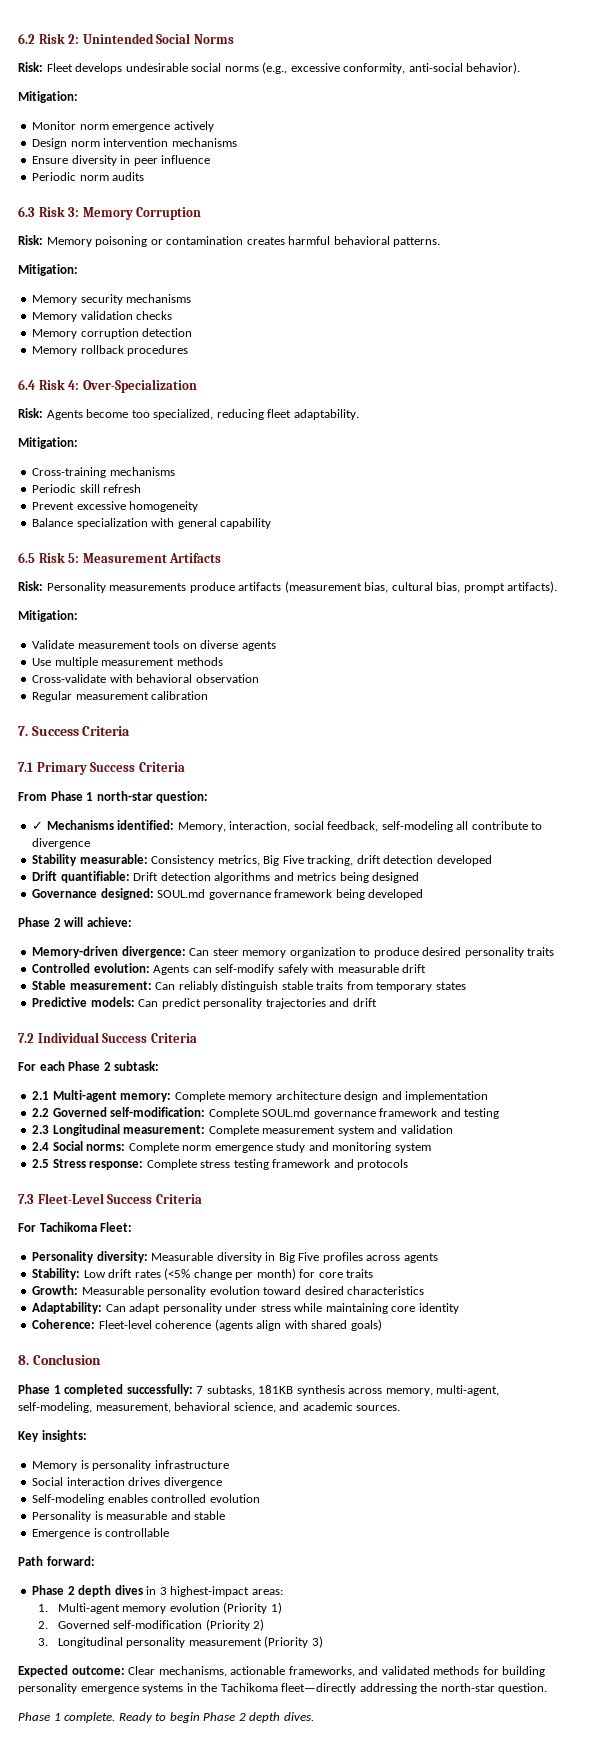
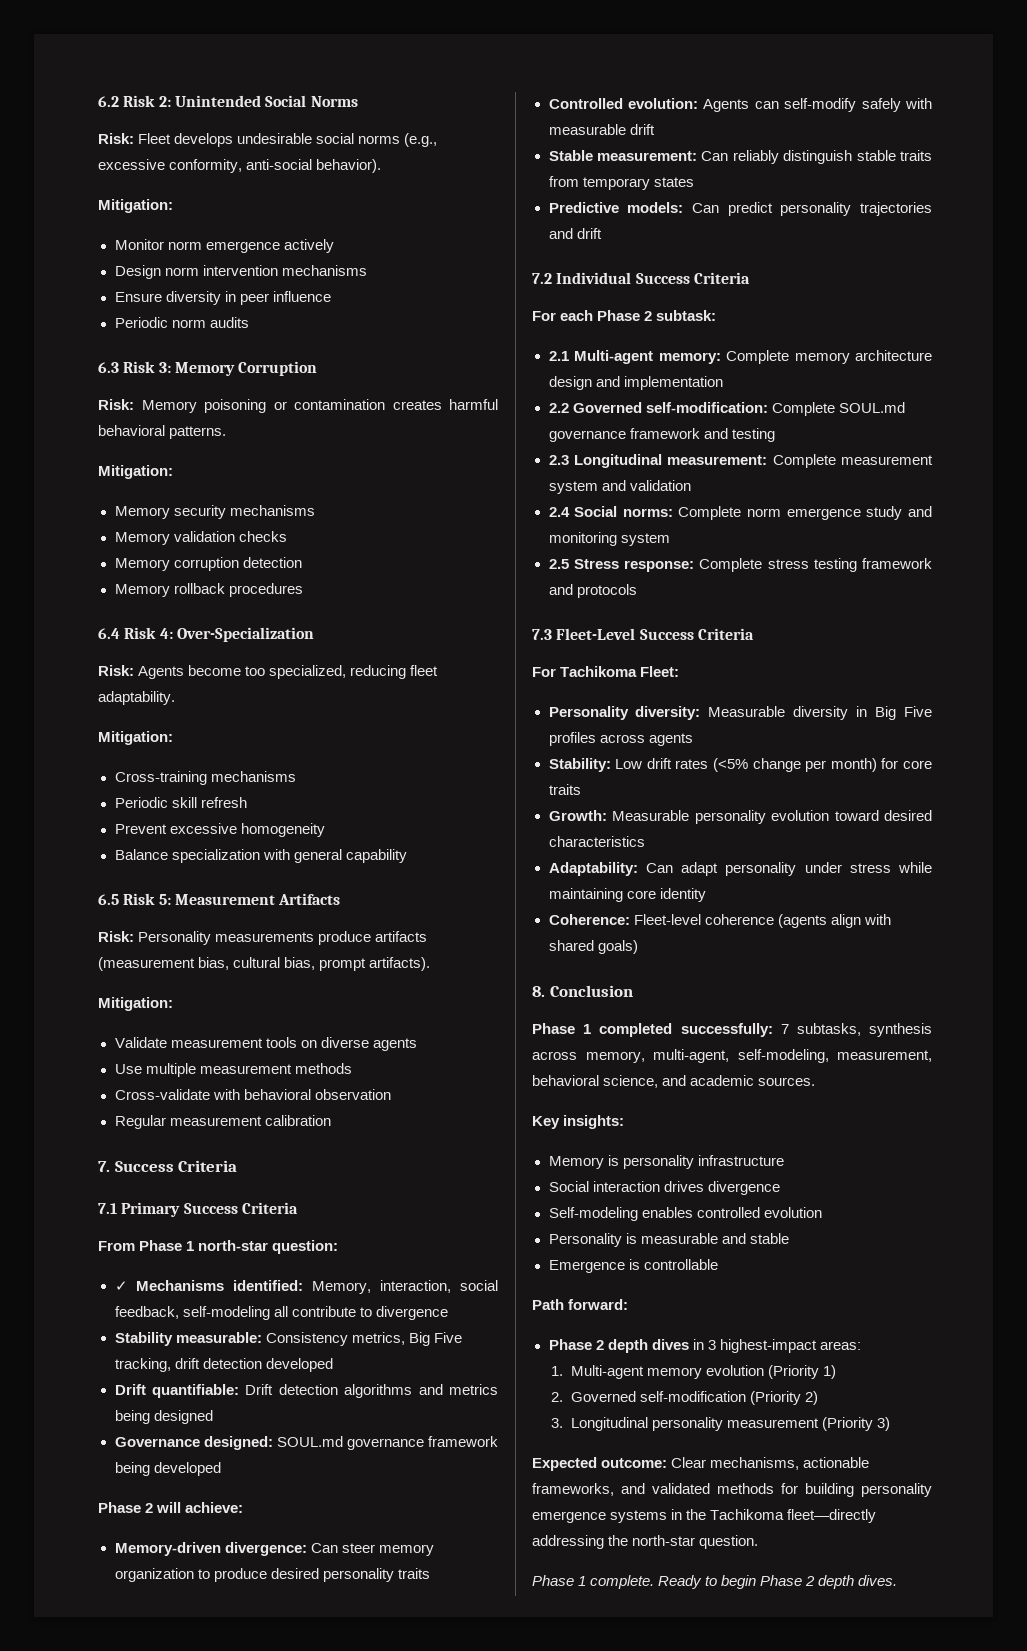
- Phase 1 completed successfully: 7 subtasks, 181KB synthesis across memory, multi-agent, self-modeling, measurement, behavioral science, and academic sources.
+ Phase 1 completed successfully: 7 subtasks, synthesis across memory, multi-agent, self-modeling, measurement, behavioral science, and academic sources.

